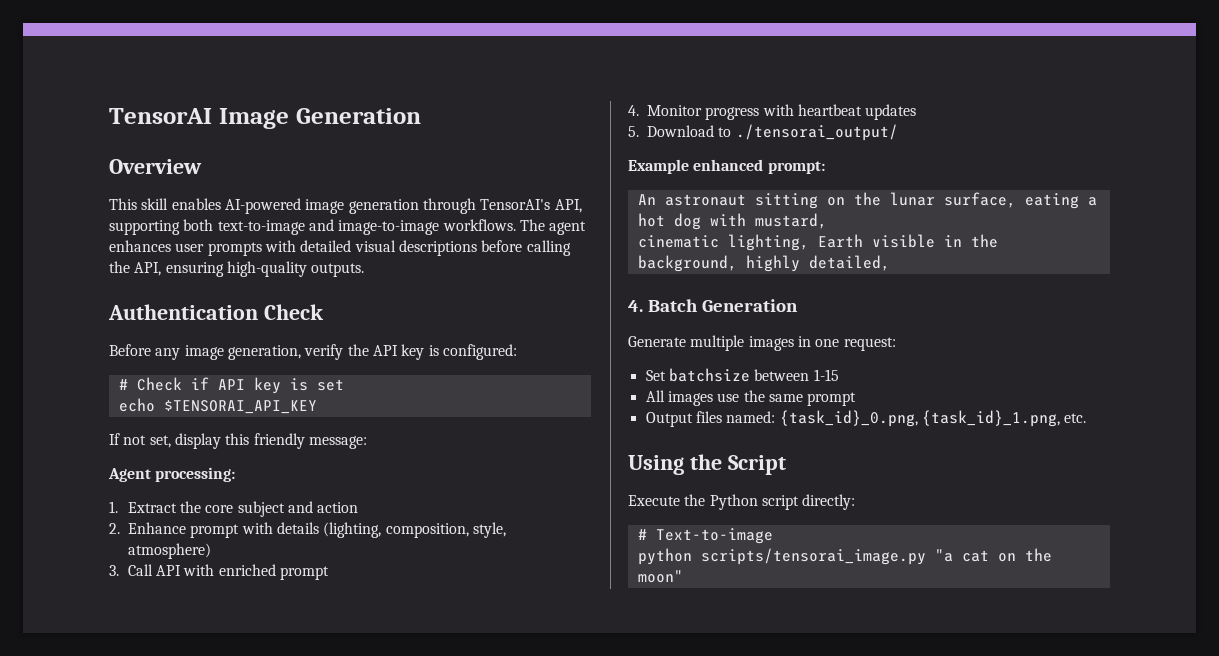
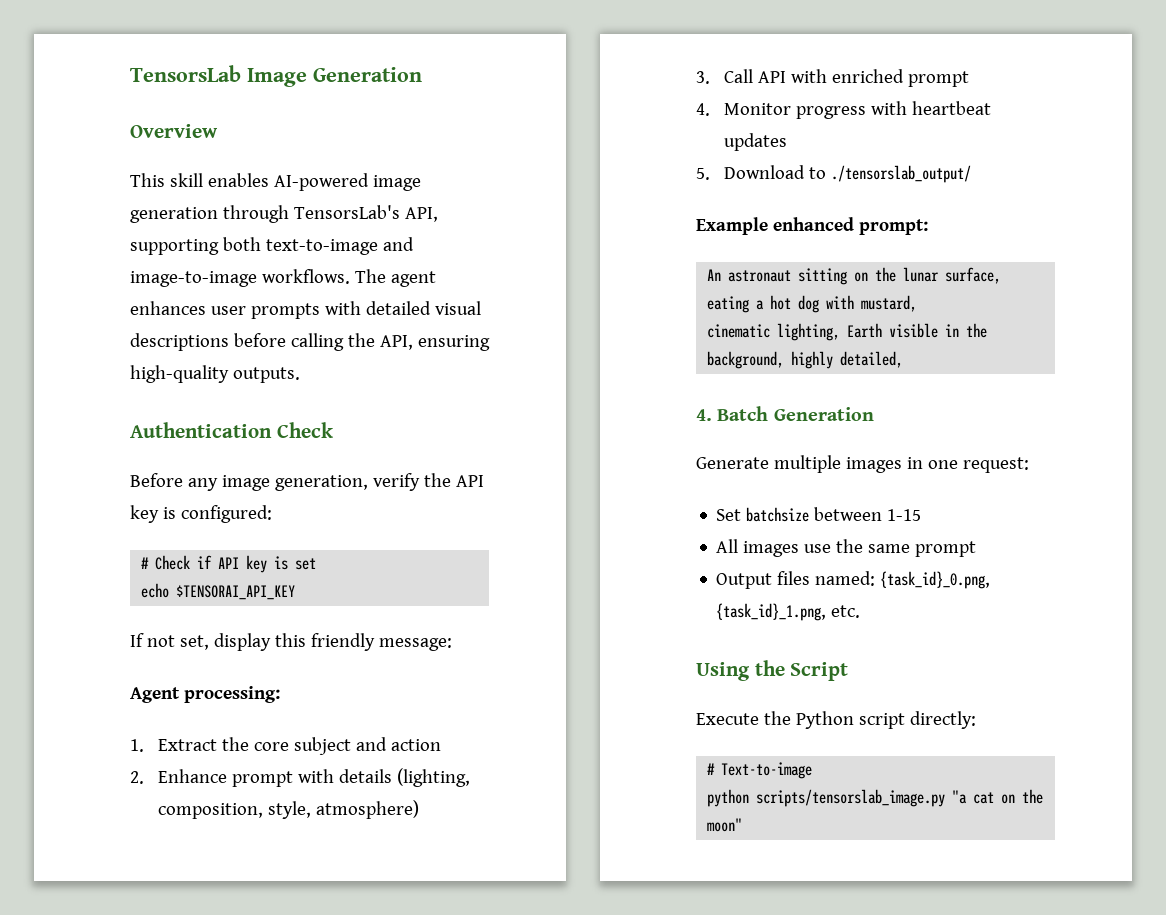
- TensorAI Image Generation
+ TensorsLab Image Generation
- This skill enables AI-powered image generation through TensorAI's API, supporting both text-to-image and image-to-image workflows.
+ This skill enables AI-powered image generation through TensorsLab's API, supporting both text-to-image and image-to-image workflows.
- 5. Download to ./tensorai_output/
+ 5. Download to ./tensorslab_output/
- python scripts/tensorai_image.py "a cat on the moon"
+ python scripts/tensorslab_image.py "a cat on the moon"

